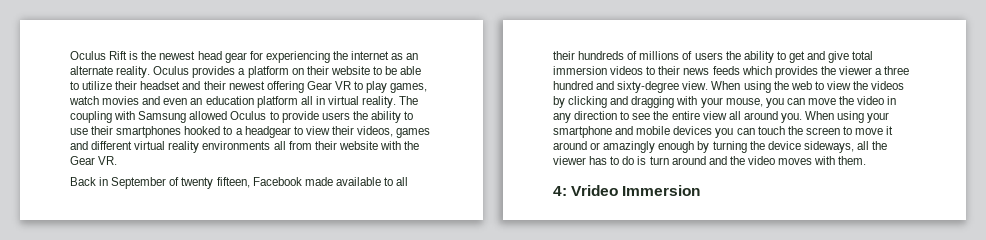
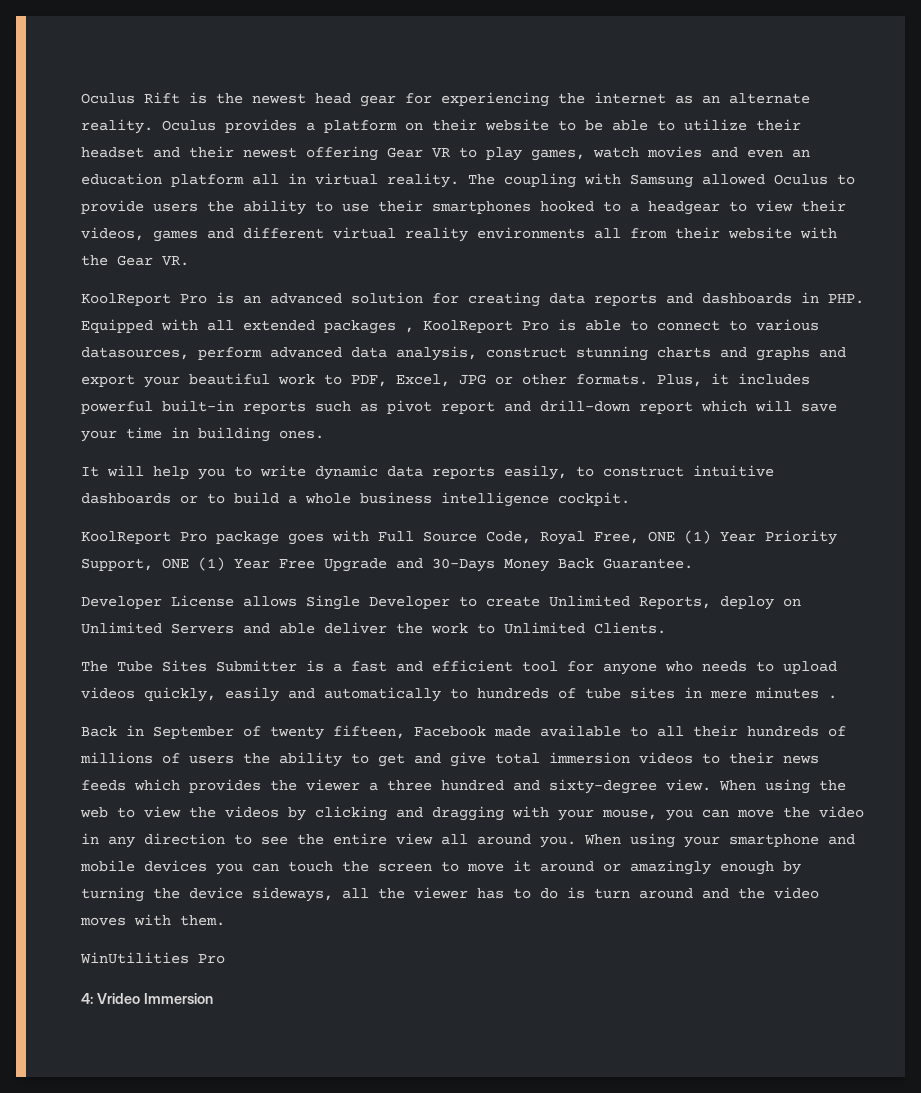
+ KoolReport Pro is an advanced solution for creating data reports and dashboards in PHP. Equipped with all extended packages , KoolReport Pro is able to connect to various datasources, perform advanced data analysis, construct stunning charts and graphs and export your beautiful work to PDF, Excel, JPG or other formats. Plus, it includes powerful built-in reports such as pivot report and drill-down report which will save your time in building ones.
+ It will help you to write dynamic data reports easily, to construct intuitive dashboards or to build a whole business intelligence cockpit.
+ KoolReport Pro package goes with Full Source Code, Royal Free, ONE (1) Year Priority Support, ONE (1) Year Free Upgrade and 30-Days Money Back Guarantee.
+ Developer License allows Single Developer to create Unlimited Reports, deploy on Unlimited Servers and able deliver the work to Unlimited Clients.
+ The Tube Sites Submitter is a fast and efficient tool for anyone who needs to upload videos quickly, easily and automatically to hundreds of tube sites in mere minutes .
+ WinUtilities Pro

